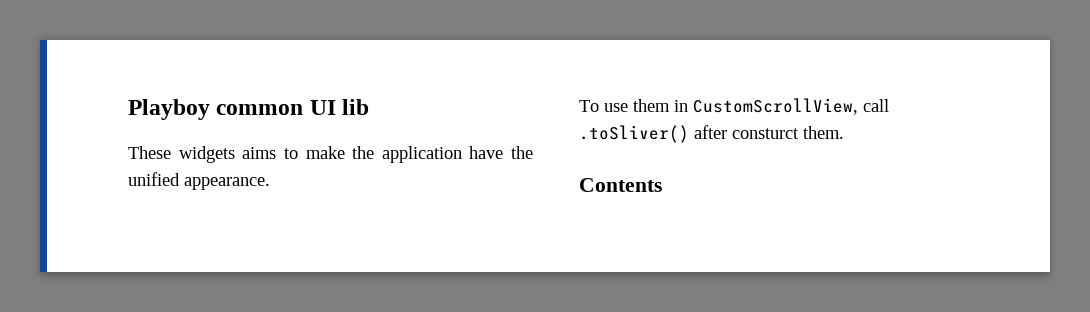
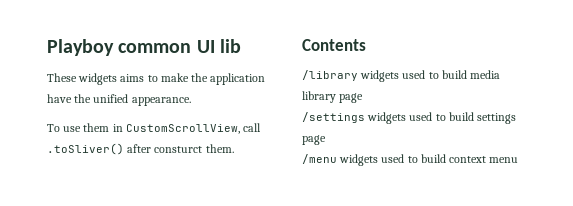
+ /library widgets used to build media library page
+ /settings widgets used to build settings page
+ /menu widgets used to build context menu

